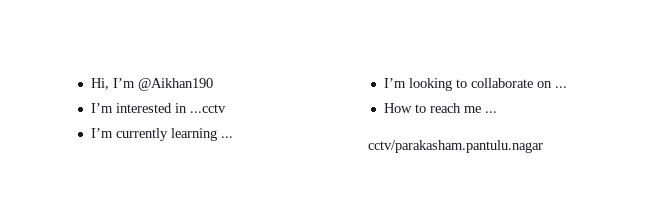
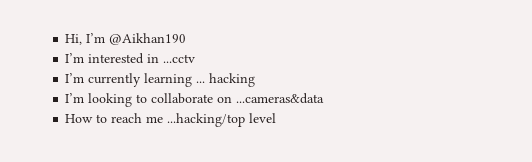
- I’m currently learning ...
+ I’m currently learning ... hacking
- I’m looking to collaborate on ...
+ I’m looking to collaborate on ...cameras&data
- How to reach me ...
- cctv/parakasham.pantulu.nagar
+ How to reach me ...hacking/top level

